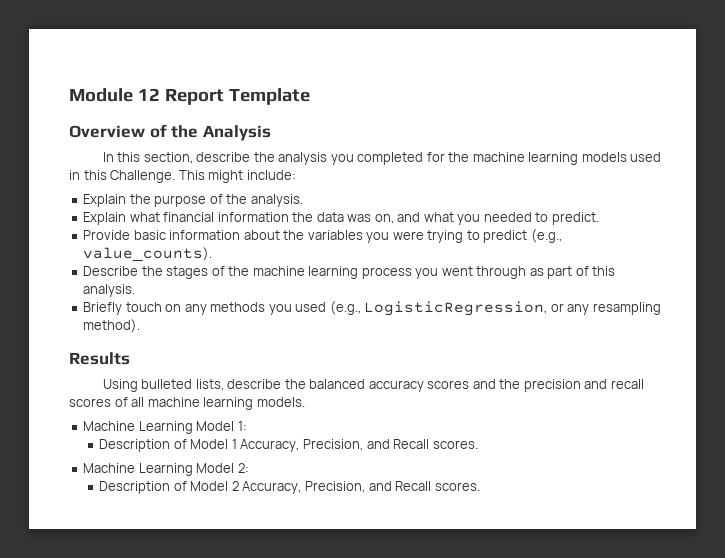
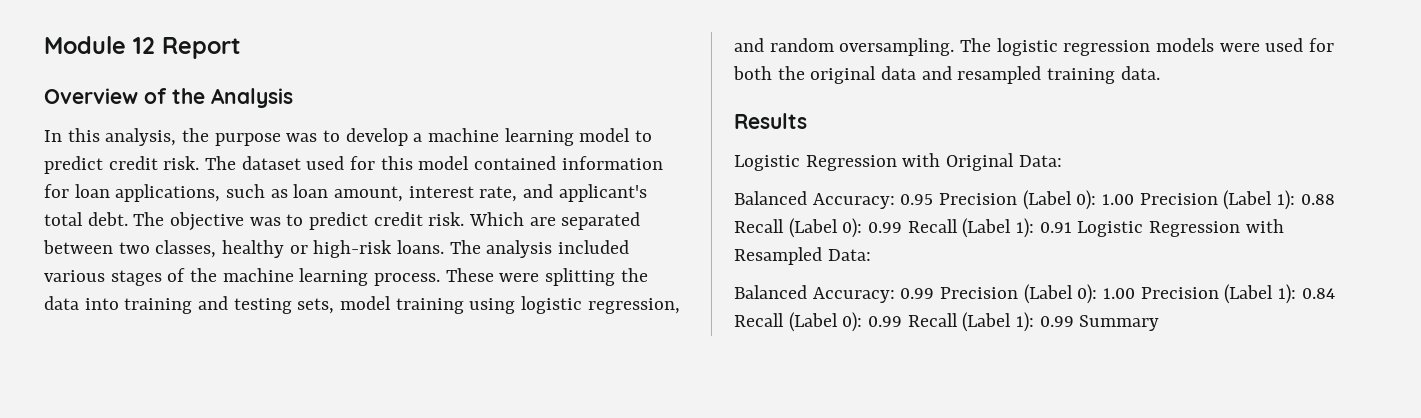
- Module 12 Report Template
+ Module 12 Report
- In this section, describe the analysis you completed for the machine learning models used in this Challenge. This might include:
- Explain the purpose of the analysis.
- Explain what financial information the data was on, and what you needed to predict.
- Provide basic information about the variables you were trying to predict (e.g., value_counts).
- Describe the stages of the machine learning process you went through as part of this analysis.
- Briefly touch on any methods you used (e.g., LogisticRegression, or any resampling method).
+ In this analysis, the purpose was to develop a machine learning model to predict credit risk. The dataset used for this model contained information for loan applications, such as loan amount, interest rate, and applicant's total debt. The objective was to predict credit risk. Which are separated between two classes, healthy or high-risk loans. The analysis included various stages of the machine learning process. These were splitting the data into training and testing sets, model training using logistic regression, and random oversampling. The logistic regression models were used for both the original data and resampled training data.
  Results
- Using bulleted lists, describe the balanced accuracy scores and the precision and recall scores of all machine learning models.
- Machine Learning Model 1:
- Description of Model 1 Accuracy, Precision, and Recall scores.
- Machine Learning Model 2:
- Description of Model 2 Accuracy, Precision, and Recall scores.
+ Logistic Regression with Original Data:
+ Balanced Accuracy: 0.95 Precision (Label 0): 1.00 Precision (Label 1): 0.88 Recall (Label 0): 0.99 Recall (Label 1): 0.91 Logistic Regression with Resampled Data:
+ Balanced Accuracy: 0.99 Precision (Label 0): 1.00 Precision (Label 1): 0.84 Recall (Label 0): 0.99 Recall (Label 1): 0.99 Summary

